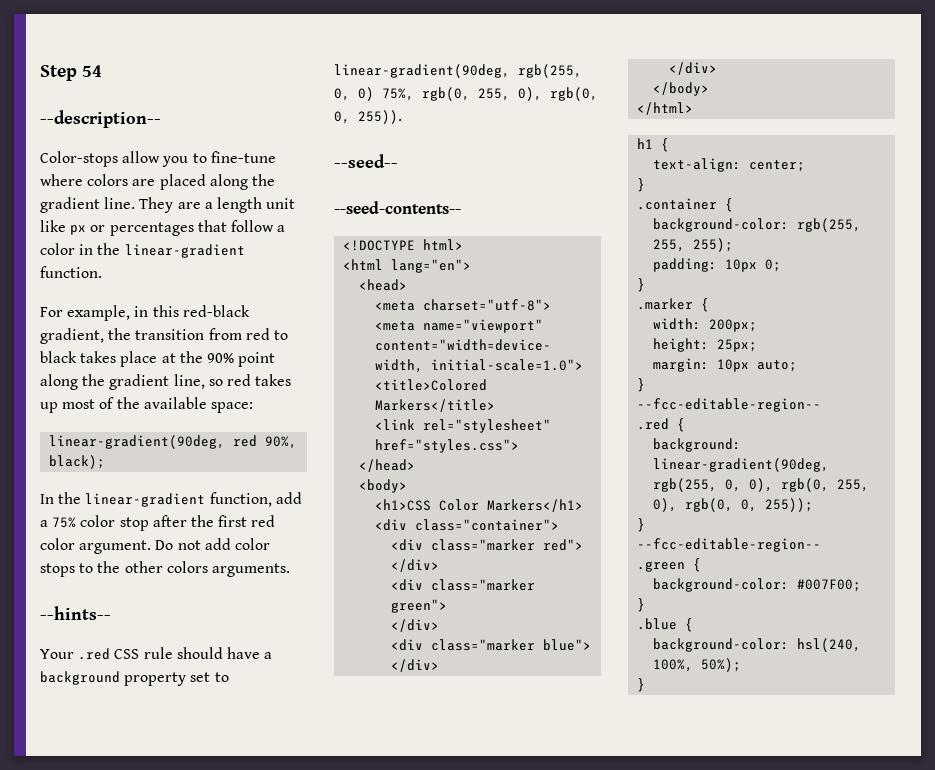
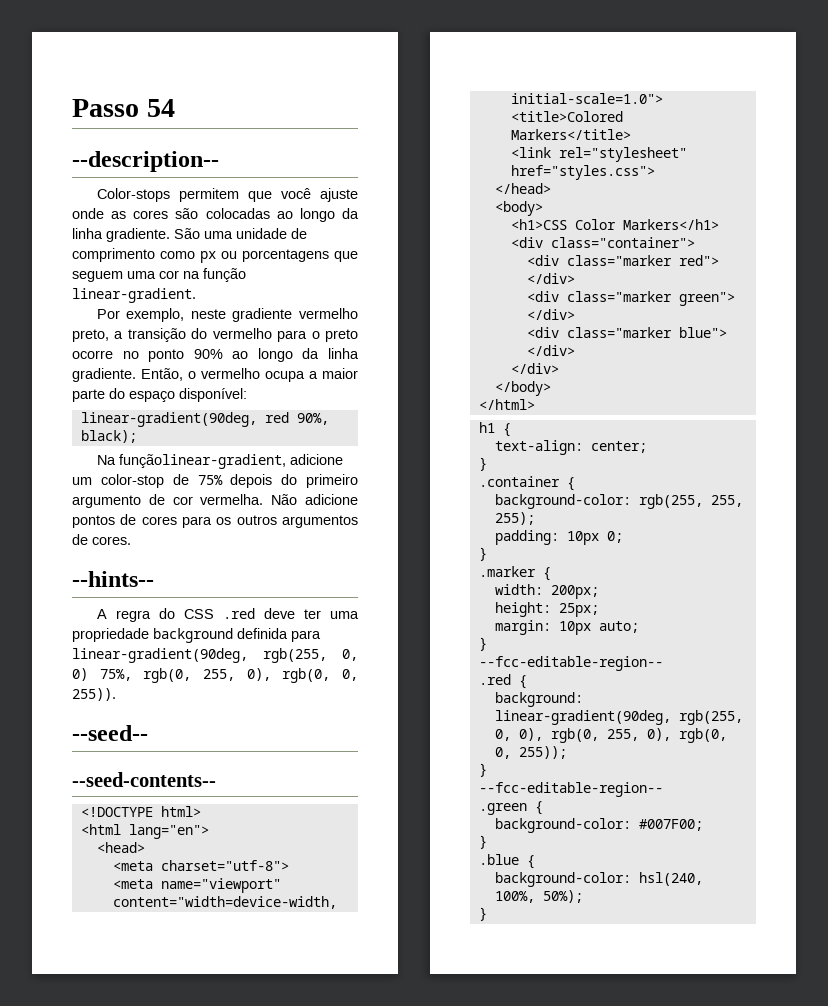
- Step 54
+ Passo 54
- Color-stops allow you to fine-tune where colors are placed along the gradient line. They are a length unit like px or percentages that follow a color in the linear-gradient function.
- For example, in this red-black gradient, the transition from red to black takes place at the 90% point along the gradient line, so red takes up most of the available space:
+ Color-stops permitem que você ajuste onde as cores são colocadas ao longo da linha gradiente. São uma unidade de comprimento como px ou porcentagens que seguem uma cor na função linear-gradient.
+ Por exemplo, neste gradiente vermelho preto, a transição do vermelho para o preto ocorre no ponto 90% ao longo da linha gradiente. Então, o vermelho ocupa a maior parte do espaço disponível:
  linear-gradient(90deg, red 90%, black);
- In the linear-gradient function, add a 75% color stop after the first red color argument. Do not add color stops to the other colors arguments.
+ Na funçãolinear-gradient, adicione um color-stop de 75% depois do primeiro argumento de cor vermelha. Não adicione pontos de cores para os outros argumentos de cores.
  --hints--
- Your .red CSS rule should have a background property set to linear-gradient(90deg, rgb(255, 0, 0) 75%, rgb(0, 255, 0), rgb(0, 0, 255)).
+ A regra do CSS .red deve ter uma propriedade background definida para linear-gradient(90deg, rgb(255, 0, 0) 75%, rgb(0, 255, 0), rgb(0, 0, 255)).

